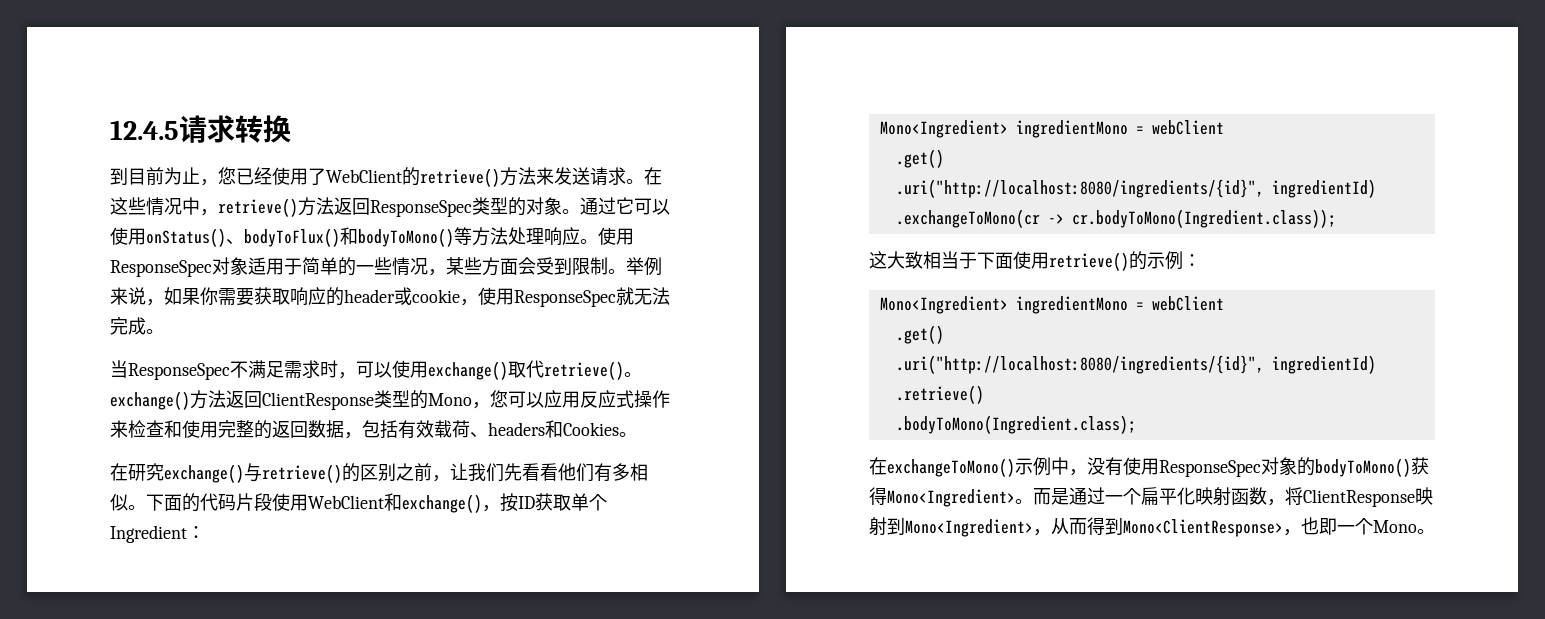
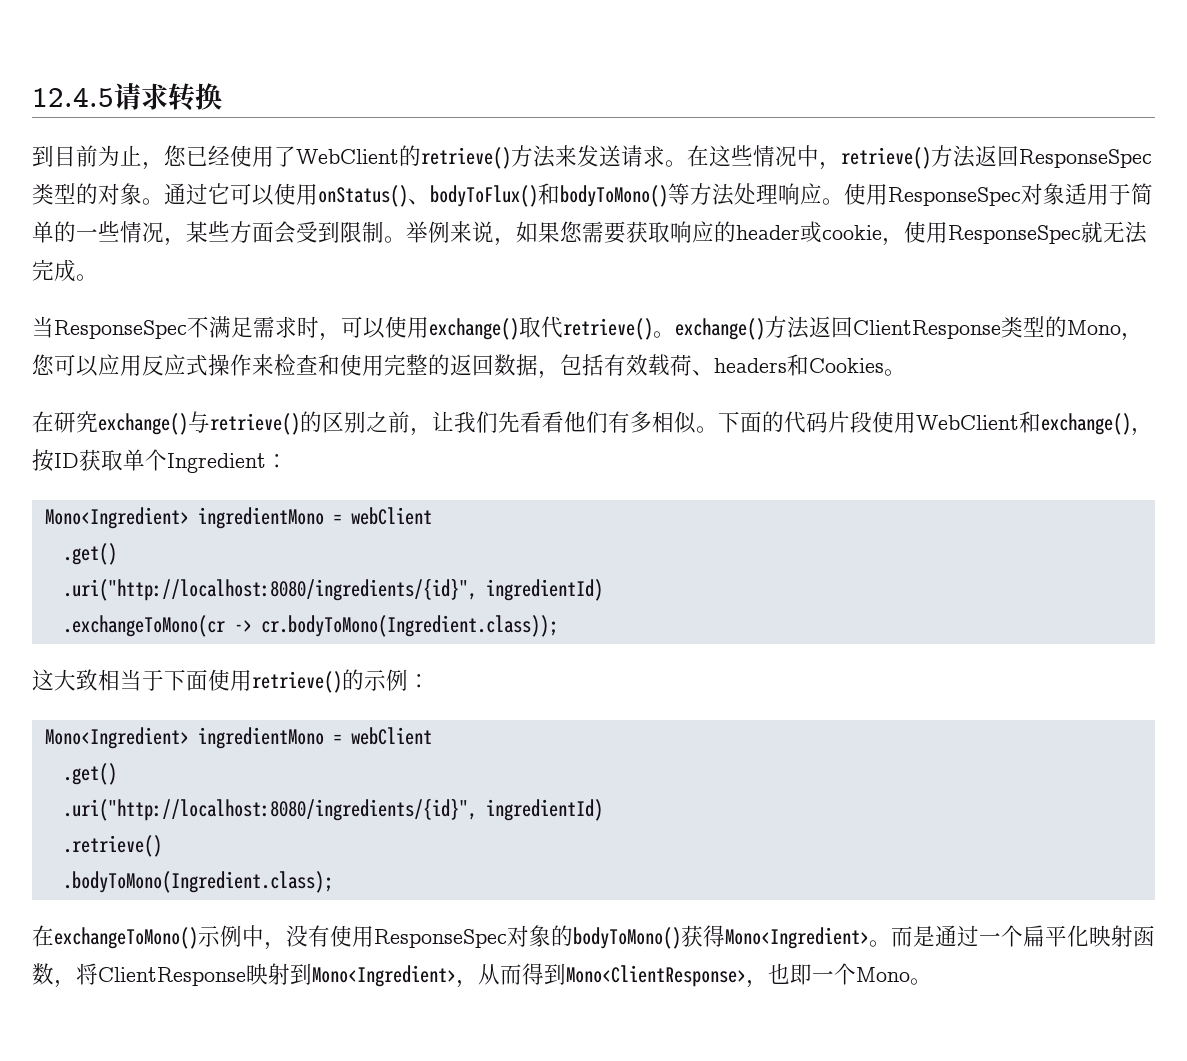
- 举例来说，如果你需要获取响应的header或cookie，使用ResponseSpec就无法完成。
+ 举例来说，如果您需要获取响应的header或cookie，使用ResponseSpec就无法完成。

